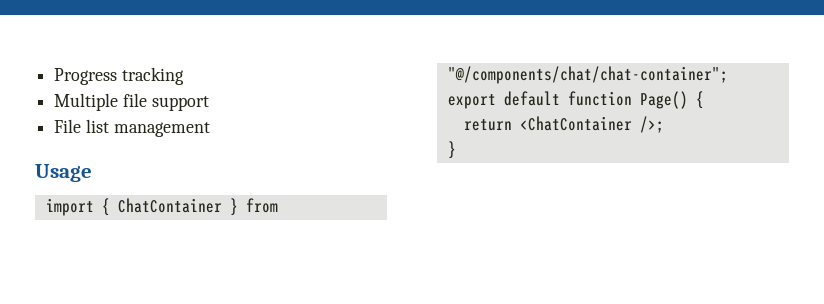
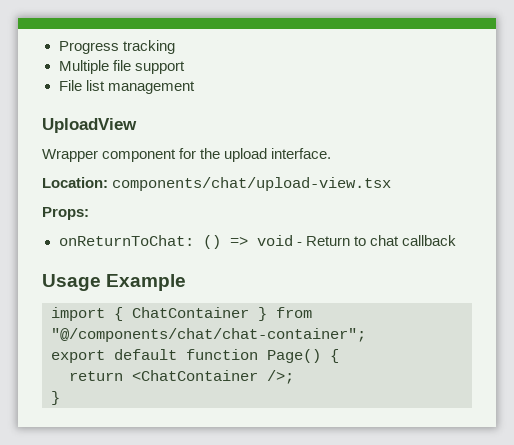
+ UploadView
+ Wrapper component for the upload interface.
+ Location: components/chat/upload-view.tsx
+ Props:
+ onReturnToChat: () => void - Return to chat callback
- Usage
+ Usage Example

